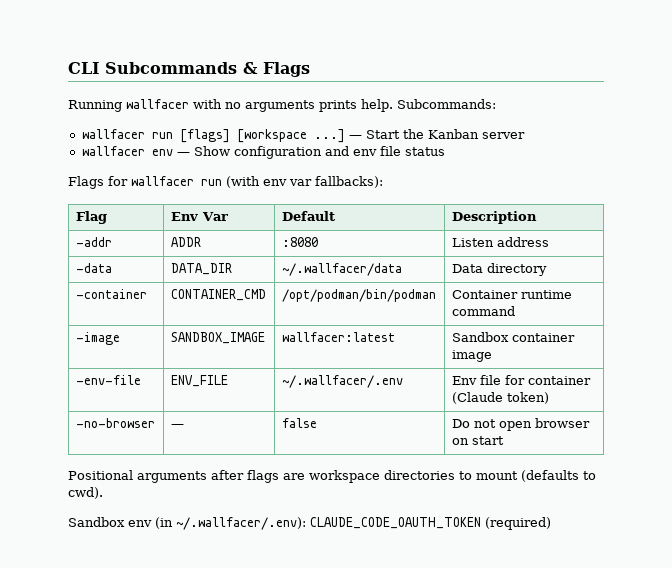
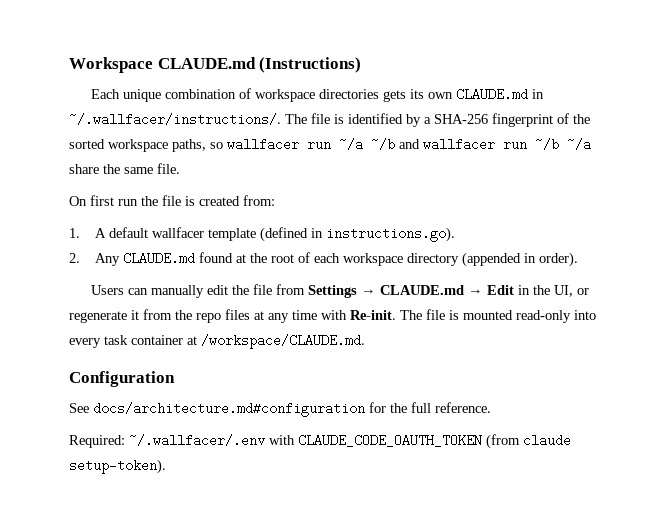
- CLI Subcommands & Flags
- Running wallfacer with no arguments prints help. Subcommands:
- wallfacer run [flags] [workspace ...] — Start the Kanban server
- wallfacer env — Show configuration and env file status
- Flags for wallfacer run (with env var fallbacks):
- Flag | Env Var | Default | Description
- -addr | ADDR | :8080 | Listen address
- -data | DATA_DIR | ~/.wallfacer/data | Data directory
- -container | CONTAINER_CMD | /opt/podman/bin/podman | Container runtime command
- -image | SANDBOX_IMAGE | wallfacer:latest | Sandbox container image
- -env-file | ENV_FILE | ~/.wallfacer/.env | Env file for container (Claude token)
- -no-browser | — | false | Do not open browser on start
- Positional arguments after flags are workspace directories to mount (defaults to cwd).
- Sandbox env (in ~/.wallfacer/.env): CLAUDE_CODE_OAUTH_TOKEN (required)
+ Workspace CLAUDE.md (Instructions)
+ Each unique combination of workspace directories gets its own CLAUDE.md in ~/.wallfacer/instructions/. The file is identified by a SHA-256 fingerprint of the sorted workspace paths, so wallfacer run ~/a ~/b and wallfacer run ~/b ~/a share the same file.
+ On first run the file is created from:
+ 1. A default wallfacer template (defined in instructions.go).
+ 2. Any CLAUDE.md found at the root of each workspace directory (appended in order).
+ Users can manually edit the file from Settings → CLAUDE.md → Edit in the UI, or regenerate it from the repo files at any time with Re-init. The file is mounted read-only into every task container at /workspace/CLAUDE.md.
+ Configuration
+ See docs/architecture.md#configuration for the full reference.
+ Required: ~/.wallfacer/.env with CLAUDE_CODE_OAUTH_TOKEN (from claude setup-token).

